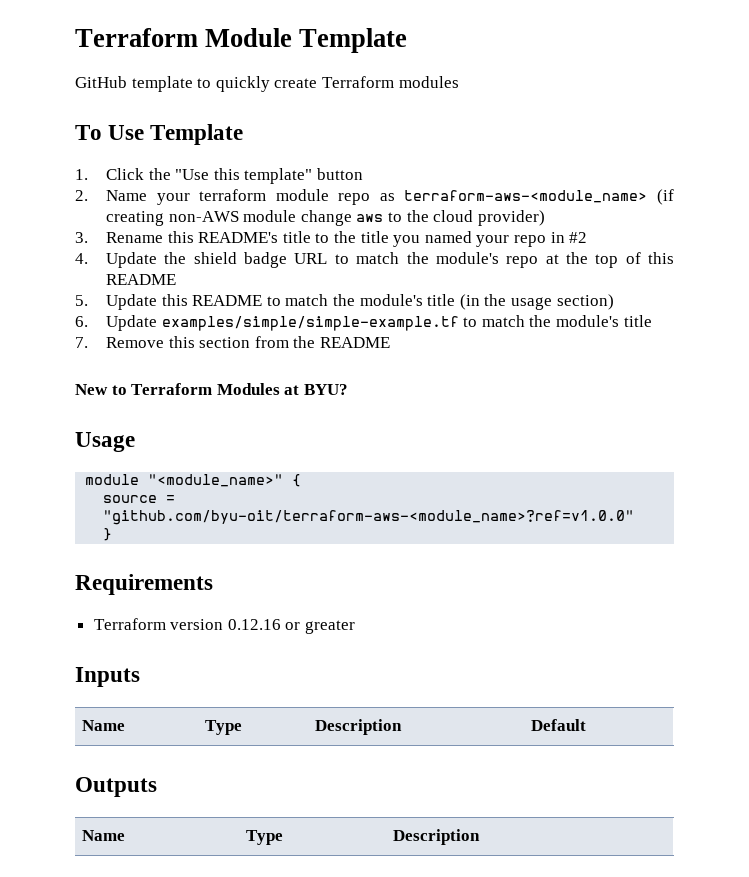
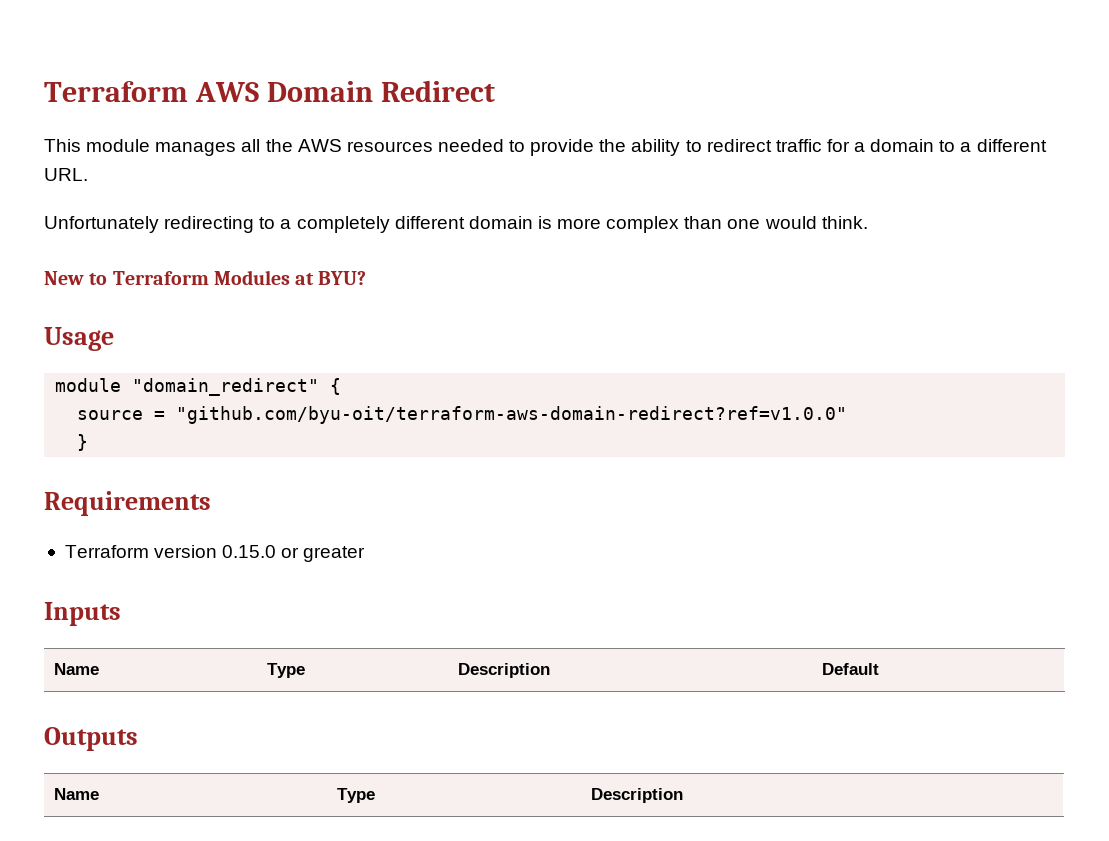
- Terraform Module Template
- GitHub template to quickly create Terraform modules
- To Use Template
- 1. Click the "Use this template" button
- 2. Name your terraform module repo as terraform-aws-<module_name> (if creating non-AWS module change aws to the cloud provider)
- 3. Rename this README's title to the title you named your repo in #2
- 4. Update the shield badge URL to match the module's repo at the top of this README
- 5. Update this README to match the module's title (in the usage section)
- 6. Update examples/simple/simple-example.tf to match the module's title
- 7. Remove this section from the README
+ Terraform AWS Domain Redirect
+ This module manages all the AWS resources needed to provide the ability to redirect traffic for a domain to a different URL.
+ Unfortunately redirecting to a completely different domain is more complex than one would think.
- module "<module_name>" {
+ module "domain_redirect" {
- source = "github.com/byu-oit/terraform-aws-<module_name>?ref=v1.0.0"
+ source = "github.com/byu-oit/terraform-aws-domain-redirect?ref=v1.0.0"
- Terraform version 0.12.16 or greater
+ Terraform version 0.15.0 or greater

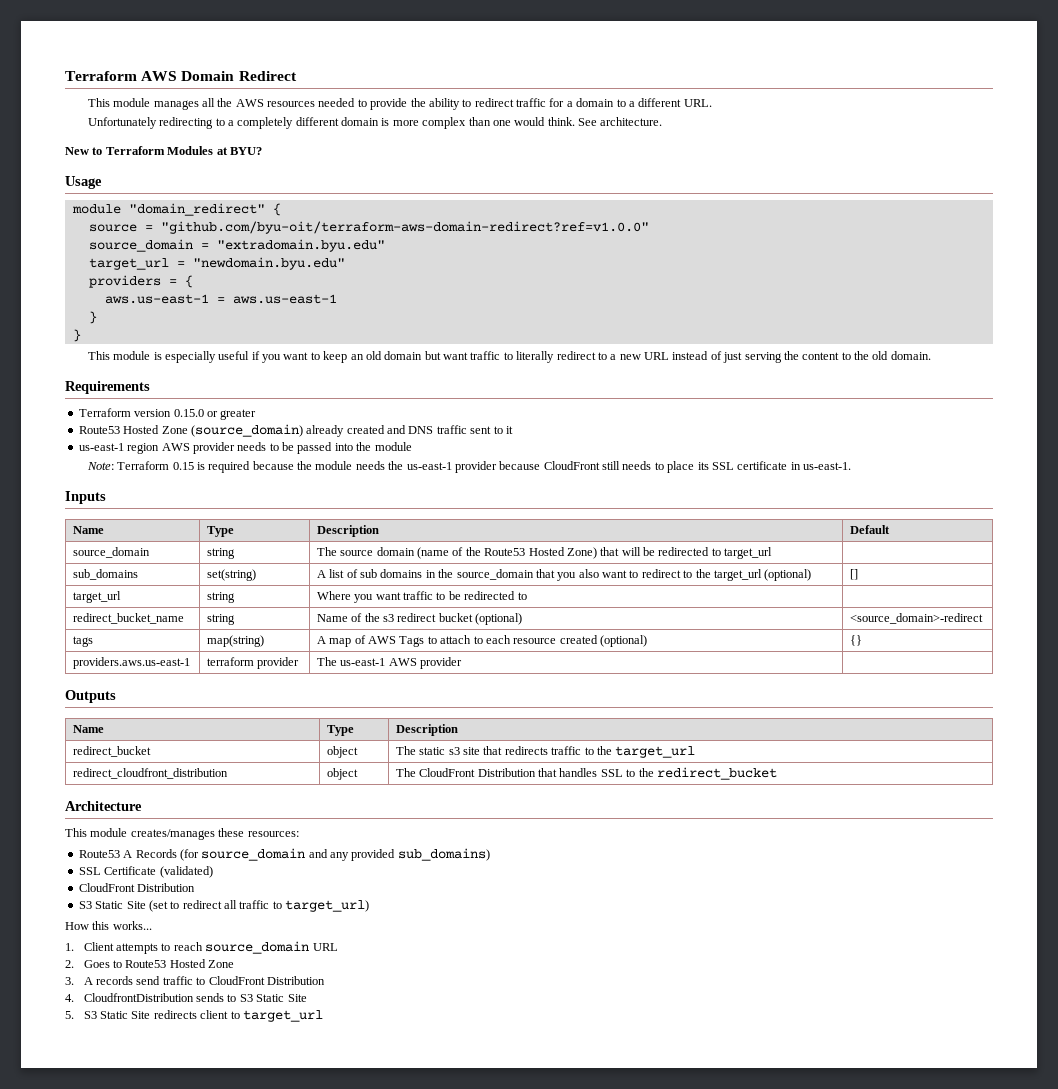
+ See architecture.
+ source_domain = "extradomain.byu.edu"
+ target_url = "newdomain.byu.edu"
+ providers = {
+ aws.us-east-1 = aws.us-east-1
  }
+ }
+ This module is especially useful if you want to keep an old domain but want traffic to literally redirect to a new URL instead of just serving the content to the old domain.
+ Route53 Hosted Zone (source_domain) already created and DNS traffic sent to it
+ us-east-1 region AWS provider needs to be passed into the module
+ Note: Terraform 0.15 is required because the module needs the us-east-1 provider because CloudFront still needs to place its SSL certificate in us-east-1.
+ source_domain | string | The source domain (name of the Route53 Hosted Zone) that will be redirected to target_url |
+ sub_domains | set(string) | A list of sub domains in the source_domain that you also want to redirect to the target_url (optional) | []
+ target_url | string | Where you want traffic to be redirected to |
+ redirect_bucket_name | string | Name of the s3 redirect bucket (optional) | <source_domain>-redirect
+ tags | map(string) | A map of AWS Tags to attach to each resource created (optional) | {}
+ providers.aws.us-east-1 | terraform provider | The us-east-1 AWS provider |
  Outputs
  Name | Type | Description
+ redirect_bucket | object | The static s3 site that redirects traffic to the target_url
+ redirect_cloudfront_distribution | object | The CloudFront Distribution that handles SSL to the redirect_bucket
+ Architecture
+ This module creates/manages these resources:
+ Route53 A Records (for source_domain and any provided sub_domains)
+ SSL Certificate (validated)
+ CloudFront Distribution
+ S3 Static Site (set to redirect all traffic to target_url)
+ How this works...
+ 1. Client attempts to reach source_domain URL
+ 2. Goes to Route53 Hosted Zone
+ 3. A records send traffic to CloudFront Distribution
+ 4. CloudfrontDistribution sends to S3 Static Site
+ 5. S3 Static Site redirects client to target_url

